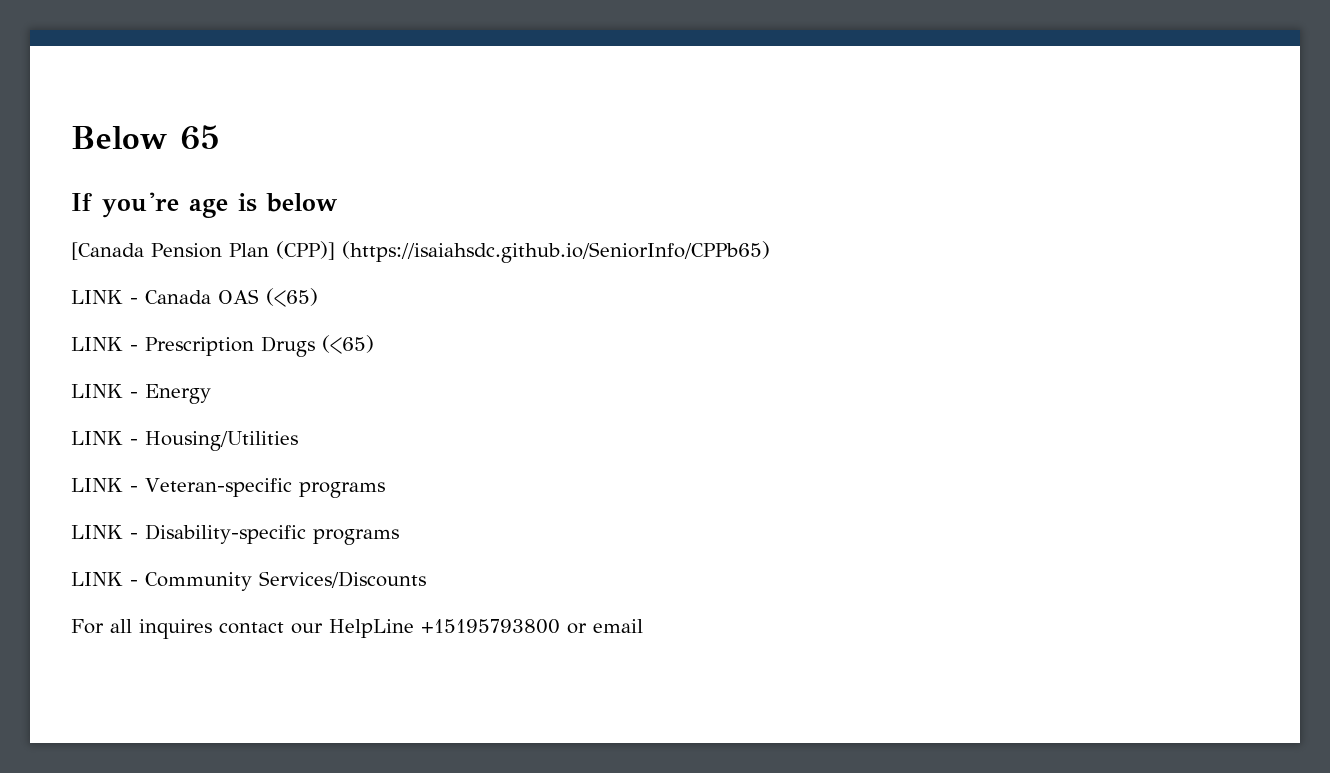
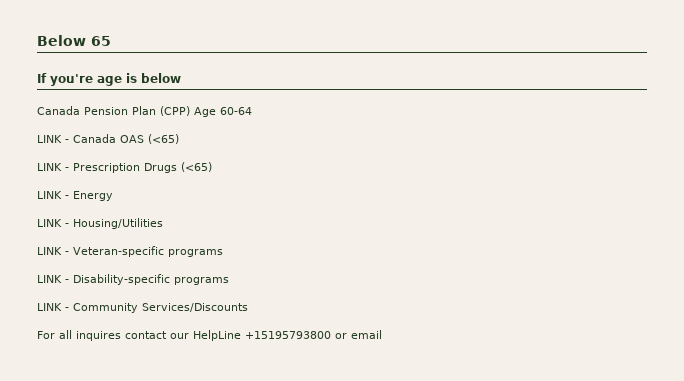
- [Canada Pension Plan (CPP)] (https://isaiahsdc.github.io/SeniorInfo/CPPb65)
+ Canada Pension Plan (CPP) Age 60-64

